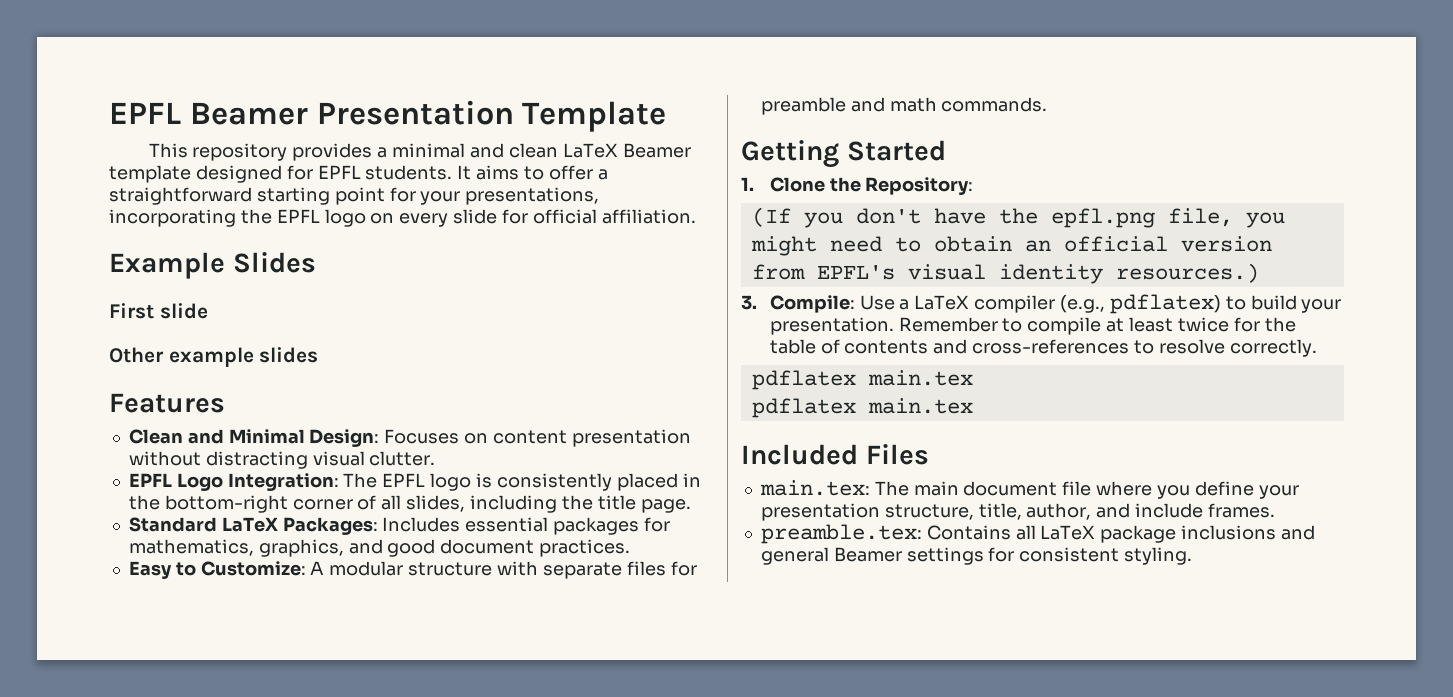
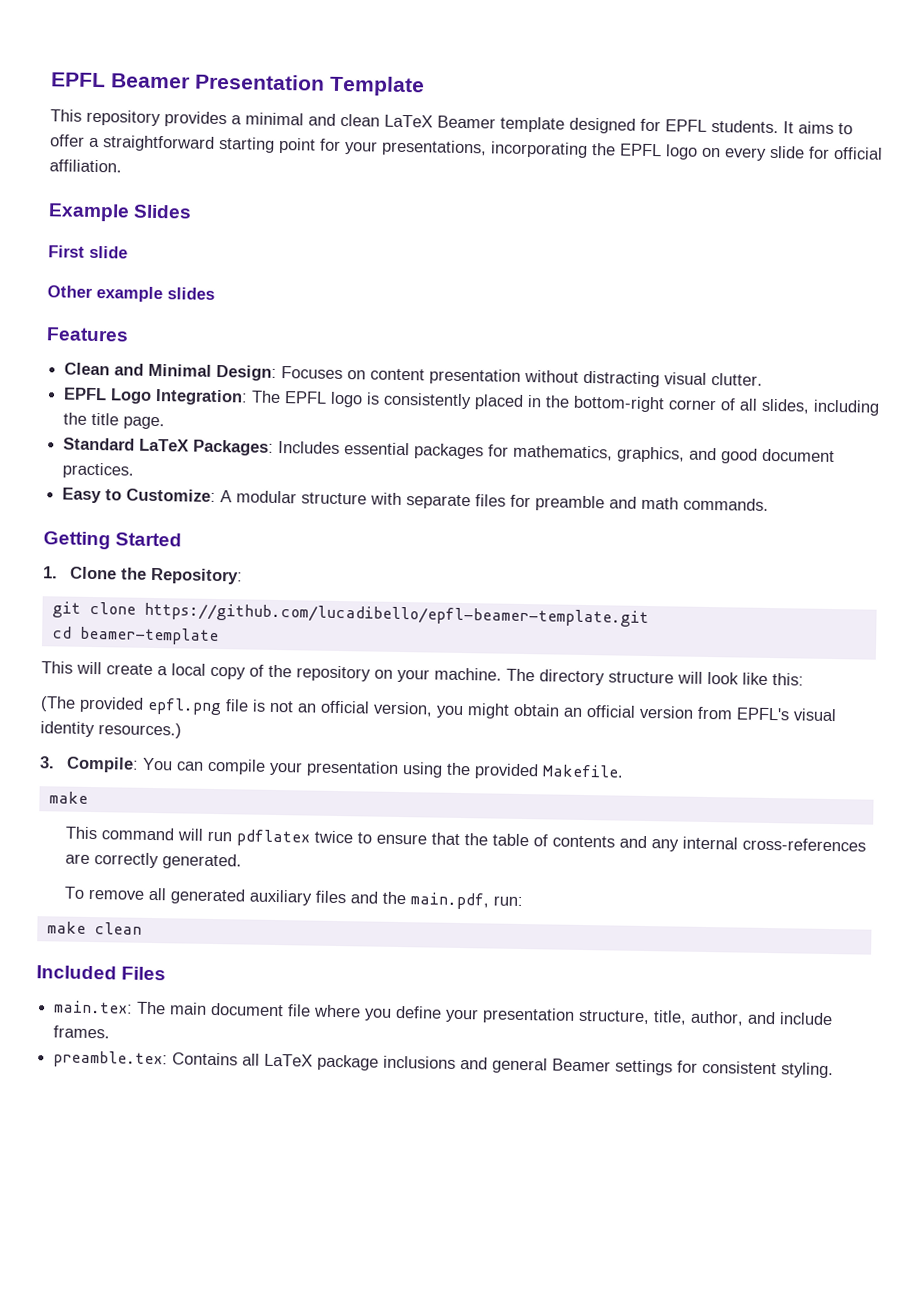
- (If you don't have the epfl.png file, you might need to obtain an official version from EPFL's visual identity resources.)
+ git clone https://github.com/lucadibello/epfl-beamer-template.git
+ cd beamer-template
+ This will create a local copy of the repository on your machine. The directory structure will look like this:
+ (The provided epfl.png file is not an official version, you might obtain an official version from EPFL's visual identity resources.)
- 3. Compile: Use a LaTeX compiler (e.g., pdflatex) to build your presentation. Remember to compile at least twice for the table of contents and cross-references to resolve correctly.
- pdflatex main.tex
- pdflatex main.tex
+ 3. Compile: You can compile your presentation using the provided Makefile.
+ make
+ This command will run pdflatex twice to ensure that the table of contents and any internal cross-references are correctly generated.
+ To remove all generated auxiliary files and the main.pdf, run:
+ make clean

